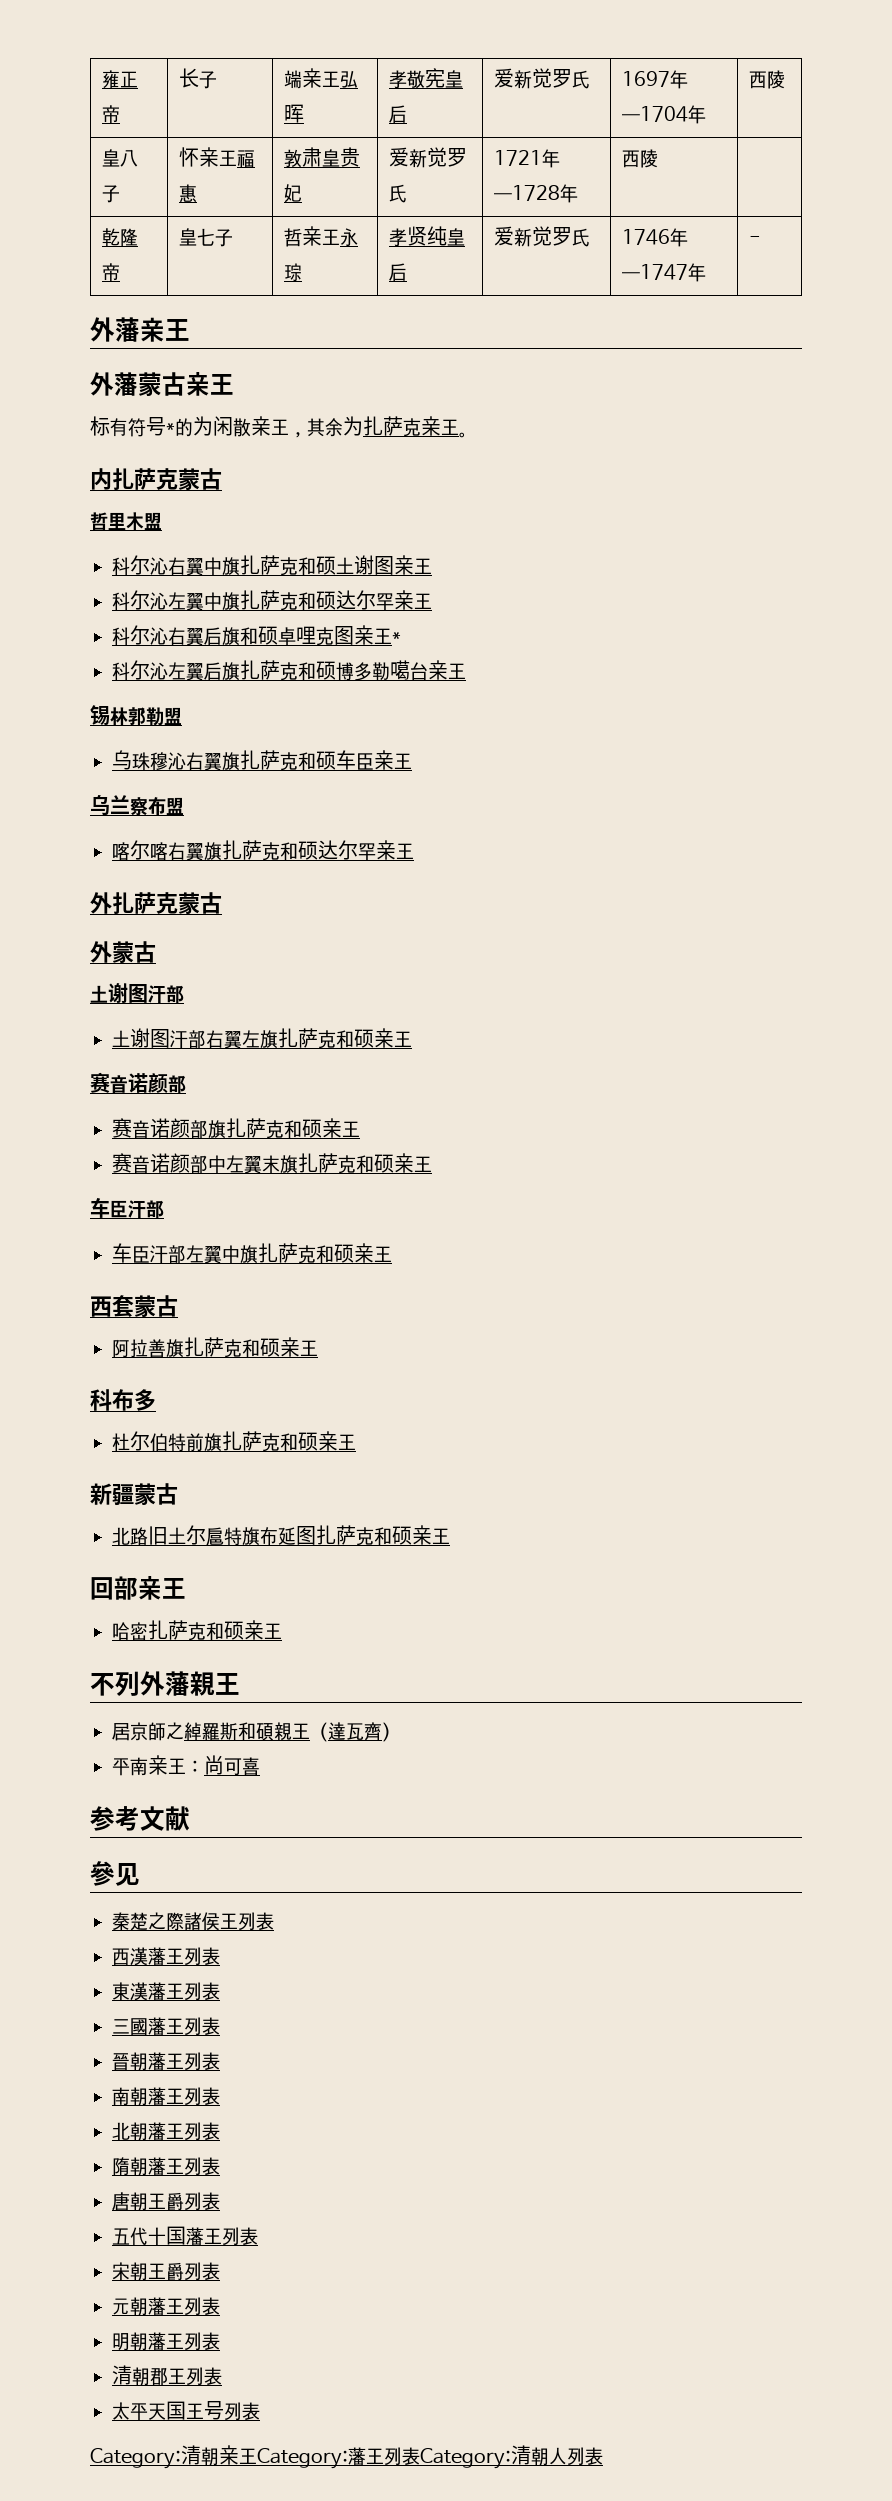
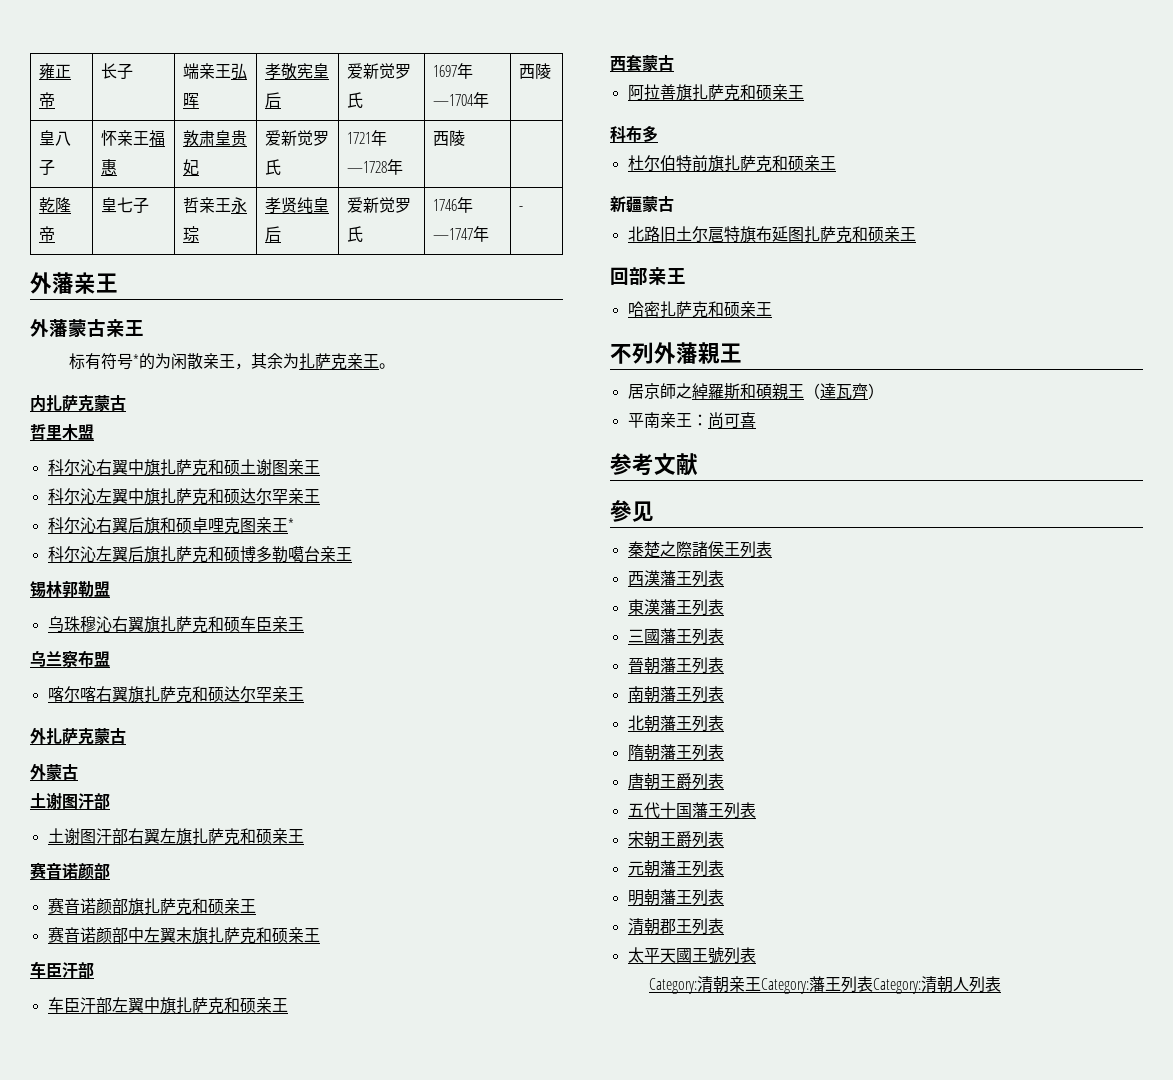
- 太平天国王号列表
+ 太平天國王號列表

